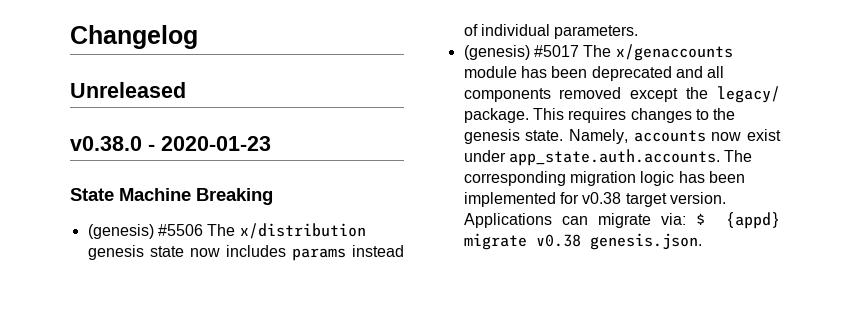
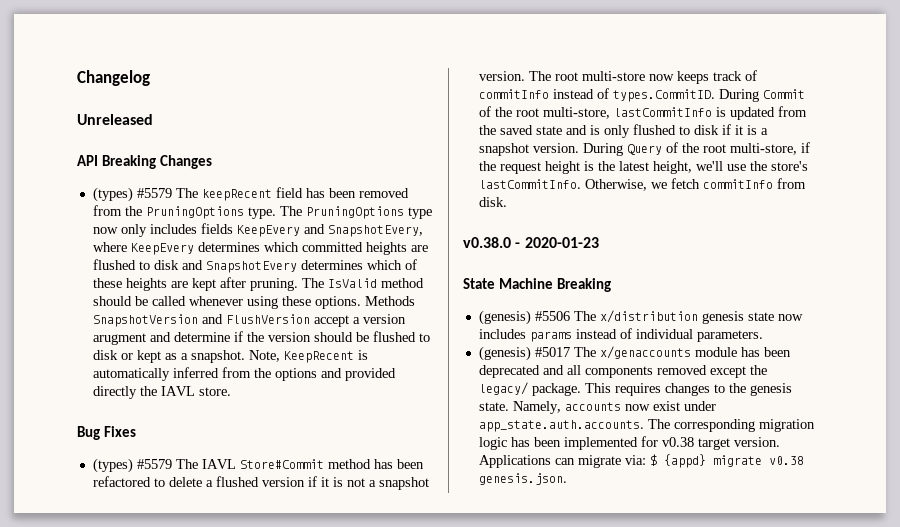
+ API Breaking Changes
+ (types) #5579 The keepRecent field has been removed from the PruningOptions type. The PruningOptions type now only includes fields KeepEvery and SnapshotEvery, where KeepEvery determines which committed heights are flushed to disk and SnapshotEvery determines which of these heights are kept after pruning. The IsValid method should be called whenever using these options. Methods SnapshotVersion and FlushVersion accept a version arugment and determine if the version should be flushed to disk or kept as a snapshot. Note, KeepRecent is automatically inferred from the options and provided directly the IAVL store.
+ Bug Fixes
+ (types) #5579 The IAVL Store#Commit method has been refactored to delete a flushed version if it is not a snapshot version. The root multi-store now keeps track of commitInfo instead of types.CommitID. During Commit of the root multi-store, lastCommitInfo is updated from the saved state and is only flushed to disk if it is a snapshot version. During Query of the root multi-store, if the request height is the latest height, we'll use the store's lastCommitInfo. Otherwise, we fetch commitInfo from disk.

